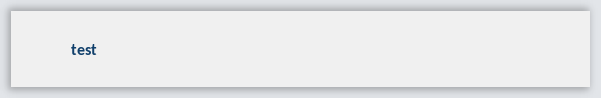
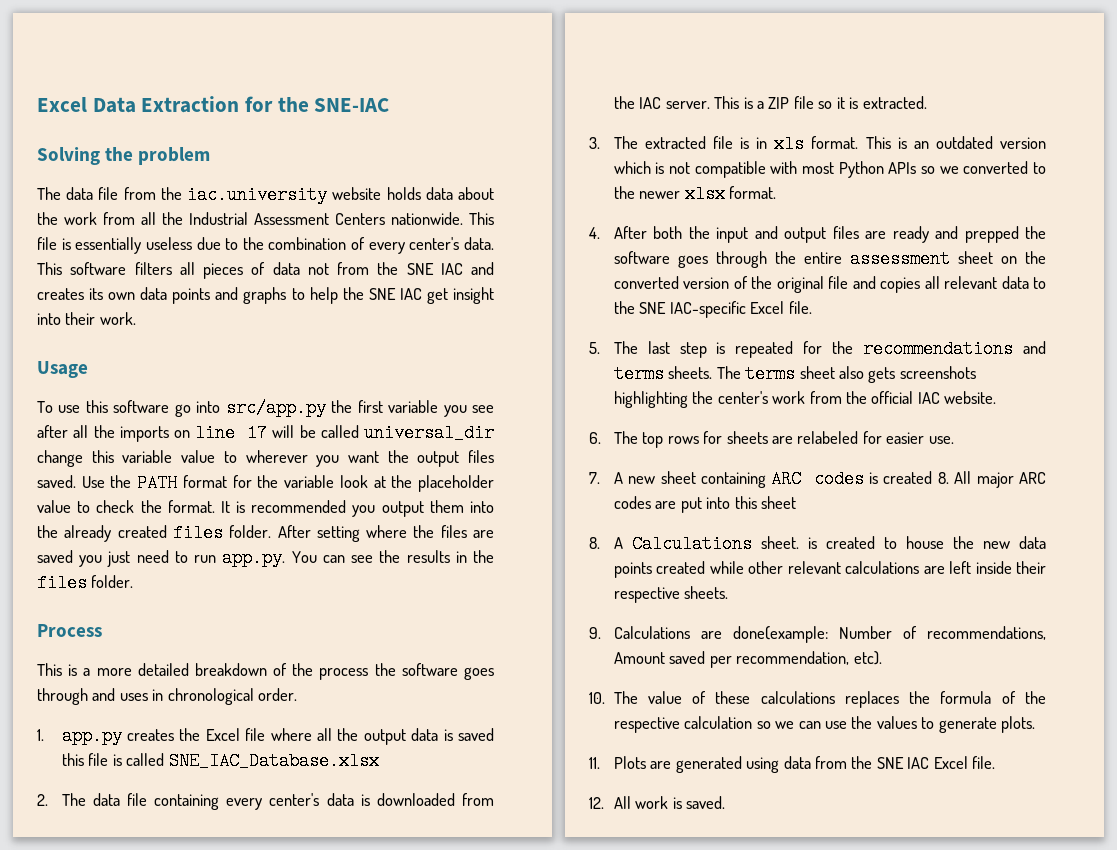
- test
+ Excel Data Extraction for the SNE-IAC
+ Solving the problem
+ The data file from the iac.university website holds data about the work from all the Industrial Assessment Centers nationwide. This file is essentially useless due to the combination of every center's data. This software filters all pieces of data not from the SNE IAC and creates its own data points and graphs to help the SNE IAC get insight into their work.
+ Usage
+ To use this software go into src/app.py the first variable you see after all the imports on line 17 will be called universal_dir change this variable value to wherever you want the output files saved. Use the PATH format for the variable look at the placeholder value to check the format. It is recommended you output them into the already created files folder. After setting where the files are saved you just need to run app.py. You can see the results in the files folder.
+ Process
+ This is a more detailed breakdown of the process the software goes through and uses in chronological order.
+ 1. app.py creates the Excel file where all the output data is saved this file is called SNE_IAC_Database.xlsx
+ 2. The data file containing every center's data is downloaded from the IAC server. This is a ZIP file so it is extracted.
+ 3. The extracted file is in xls format. This is an outdated version which is not compatible with most Python APIs so we converted to the newer xlsx format.
+ 4. After both the input and output files are ready and prepped the software goes through the entire assessment sheet on the converted version of the original file and copies all relevant data to the SNE IAC-specific Excel file.
+ 5. The last step is repeated for the recommendations and terms sheets. The terms sheet also gets screenshots highlighting the center's work from the official IAC website.
+ 6. The top rows for sheets are relabeled for easier use.
+ 7. A new sheet containing ARC codes is created 8. All major ARC codes are put into this sheet
+ 8. A Calculations sheet. is created to house the new data points created while other relevant calculations are left inside their respective sheets.
+ 9. Calculations are done(example: Number of recommendations, Amount saved per recommendation, etc).
+ 10. The value of these calculations replaces the formula of the respective calculation so we can use the values to generate plots.
+ 11. Plots are generated using data from the SNE IAC Excel file.
+ 12. All work is saved.

